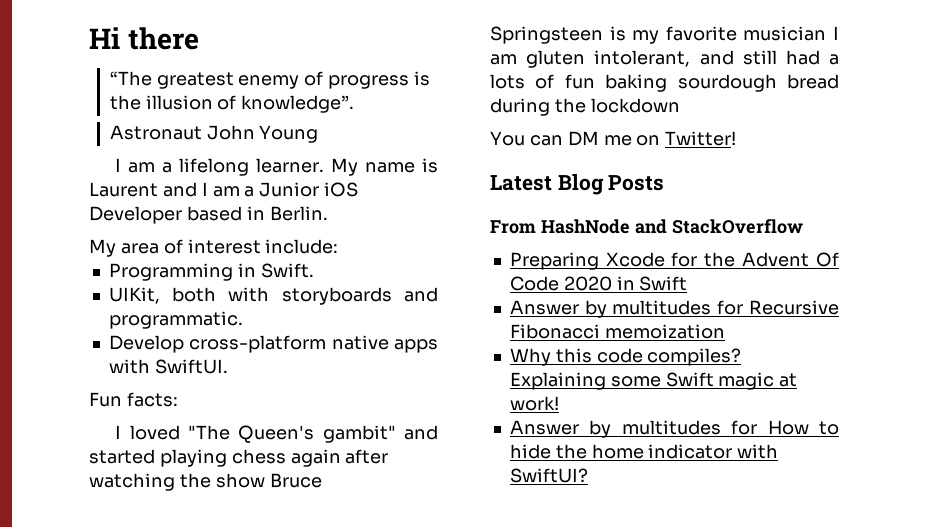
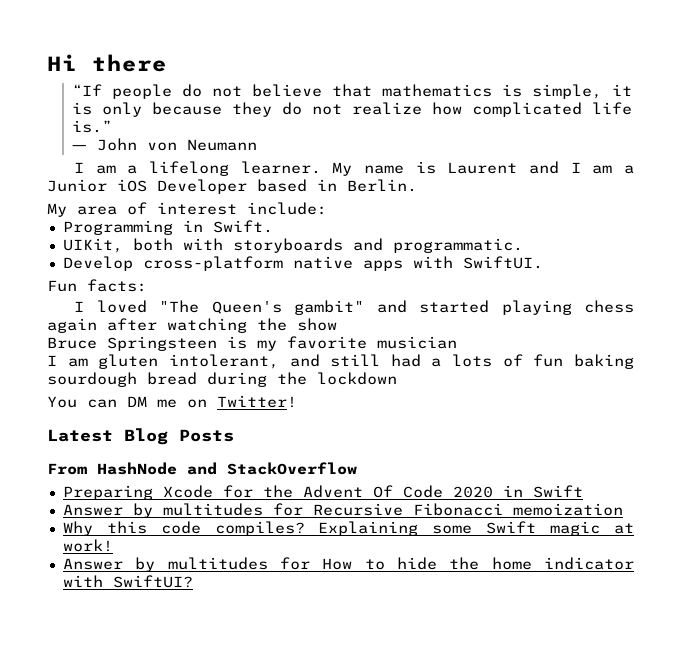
- “The greatest enemy of progress is the illusion of knowledge”.
- Astronaut John Young
+ “If people do not believe that mathematics is simple, it is only because they do not realize how complicated life is.”
+ ― John von Neumann
- I loved "The Queen's gambit" and started playing chess again after watching the show Bruce Springsteen is my favorite musician I am gluten intolerant, and still had a lots of fun baking sourdough bread during the lockdown
+ I loved "The Queen's gambit" and started playing chess again after watching the show
+ Bruce Springsteen is my favorite musician
+ I am gluten intolerant, and still had a lots of fun baking sourdough bread during the lockdown

